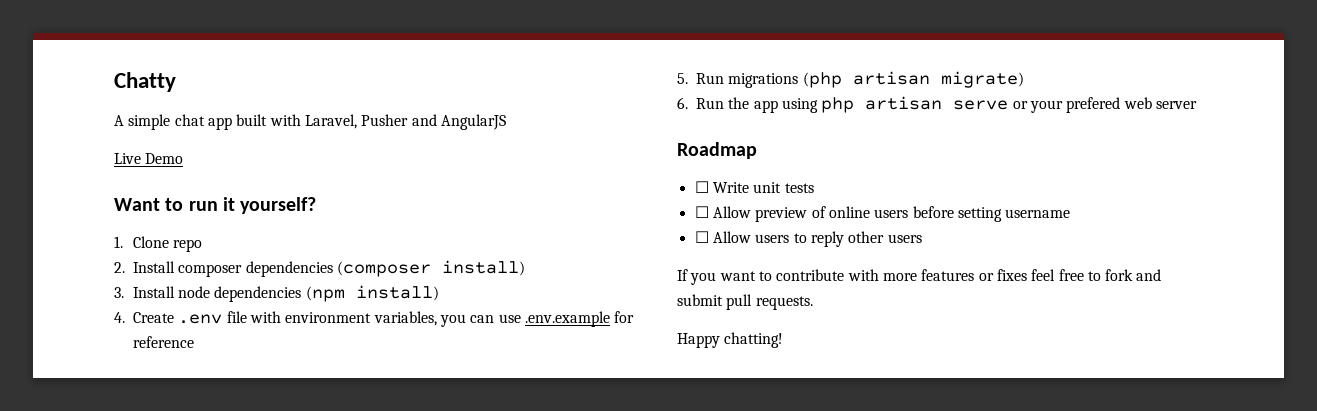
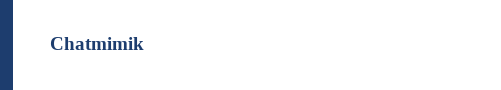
- Chatty
- A simple chat app built with Laravel, Pusher and AngularJS
- Live Demo
- Want to run it yourself?
- 1. Clone repo
- 2. Install composer dependencies (composer install)
- 3. Install node dependencies (npm install)
- 4. Create .env file with environment variables, you can use .env.example for reference
- 5. Run migrations (php artisan migrate)
- 6. Run the app using php artisan serve or your prefered web server
- Roadmap
- ☐ Write unit tests
- ☐ Allow preview of online users before setting username
- ☐ Allow users to reply other users
- If you want to contribute with more features or fixes feel free to fork and submit pull requests.
- Happy chatting!
+ Chatmimik

